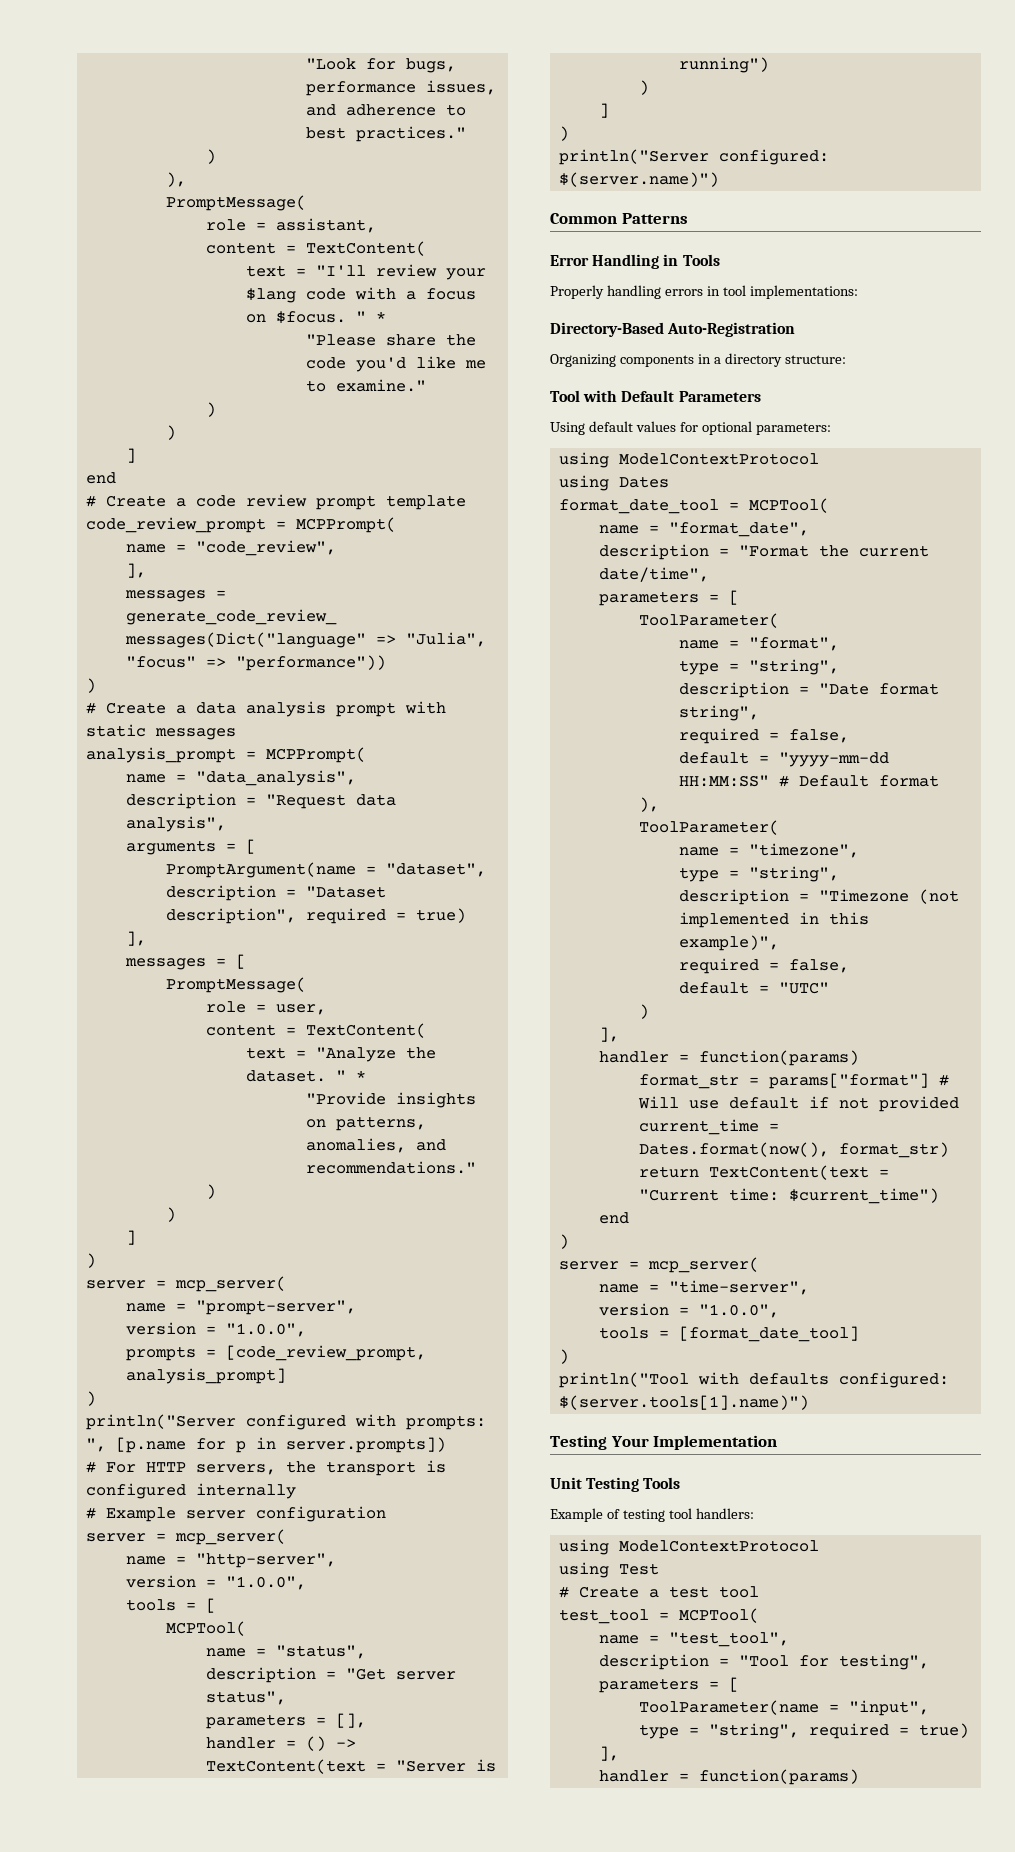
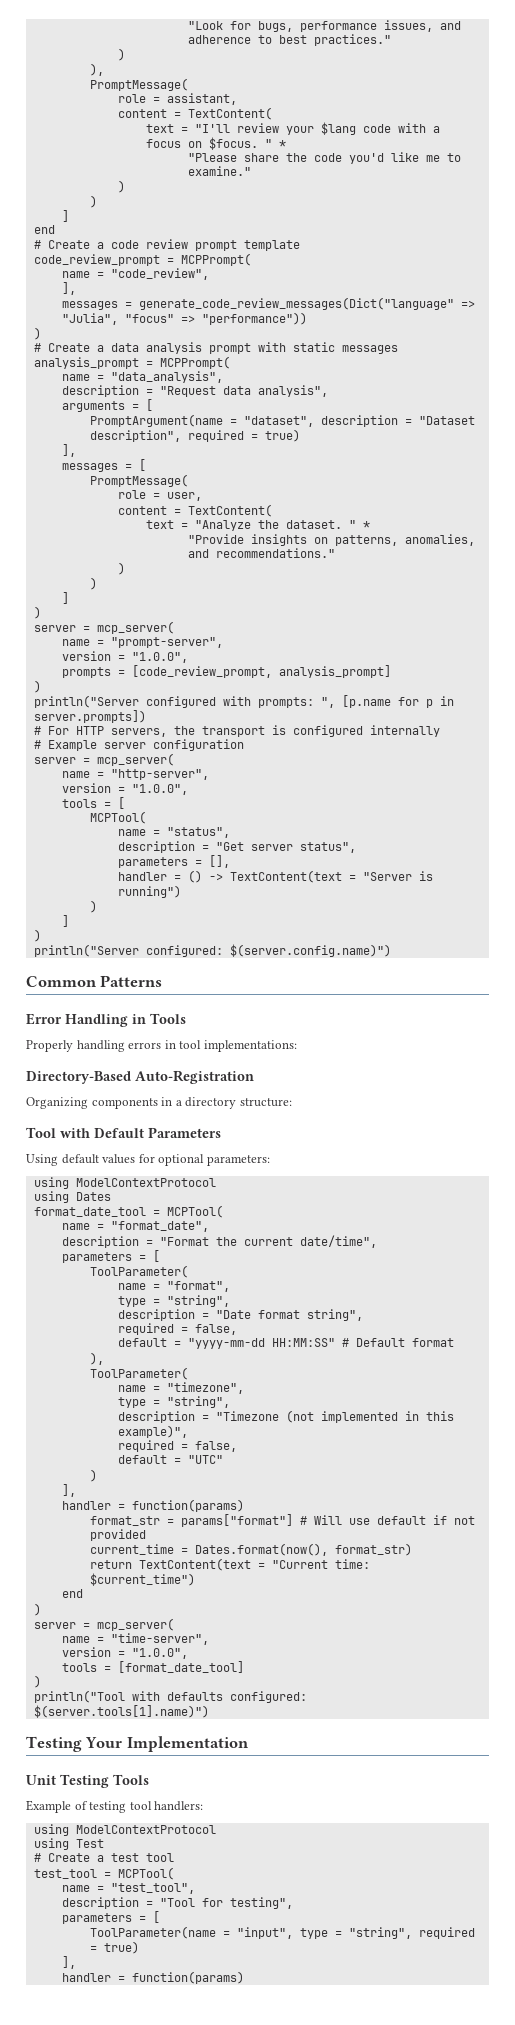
- println("Server configured: $(server.name)")
+ println("Server configured: $(server.config.name)")

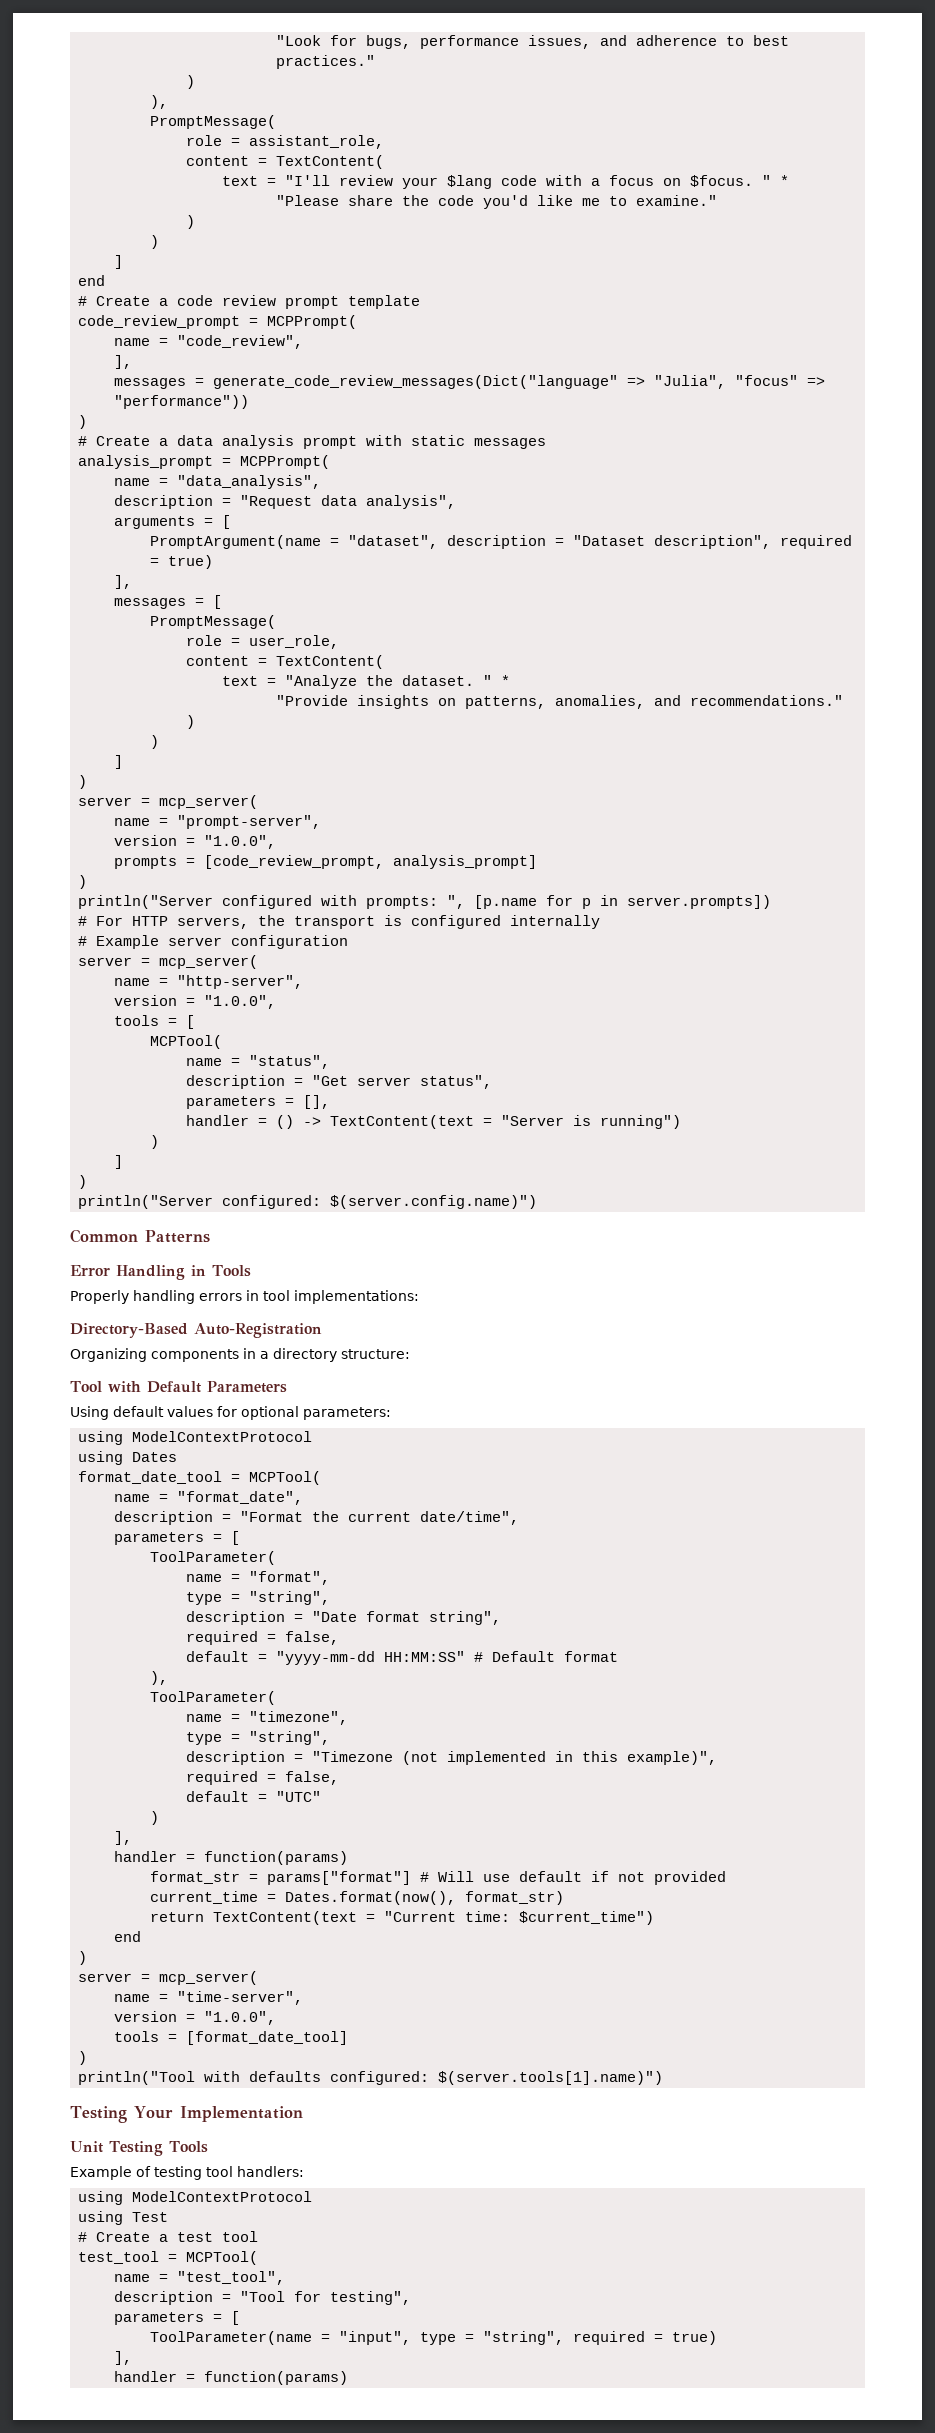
- role = assistant,
+ role = assistant_role,
- role = user,
+ role = user_role,

